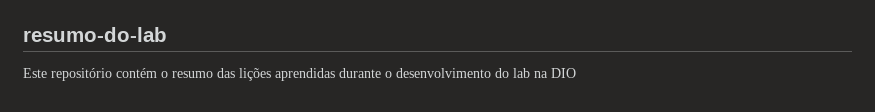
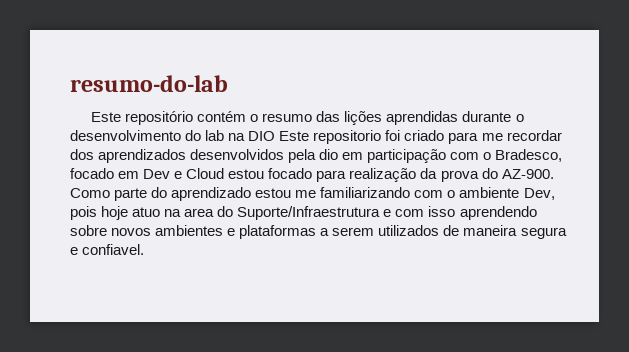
- Este repositório contém o resumo das lições aprendidas durante o desenvolvimento do lab na DIO
+ Este repositório contém o resumo das lições aprendidas durante o desenvolvimento do lab na DIO Este repositorio foi criado para me recordar dos aprendizados desenvolvidos pela dio em participação com o Bradesco, focado em Dev e Cloud estou focado para realização da prova do AZ-900. Como parte do aprendizado estou me familiarizando com o ambiente Dev, pois hoje atuo na area do Suporte/Infraestrutura e com isso aprendendo sobre novos ambientes e plataformas a serem utilizados de maneira segura e confiavel.

